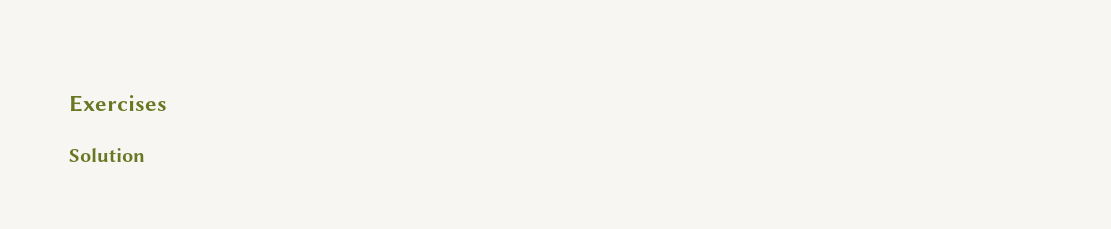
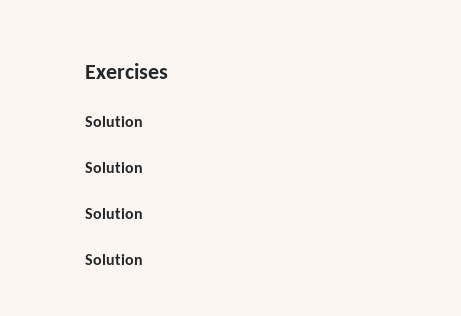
  Exercises
+ Solution
+ Solution
+ Solution

